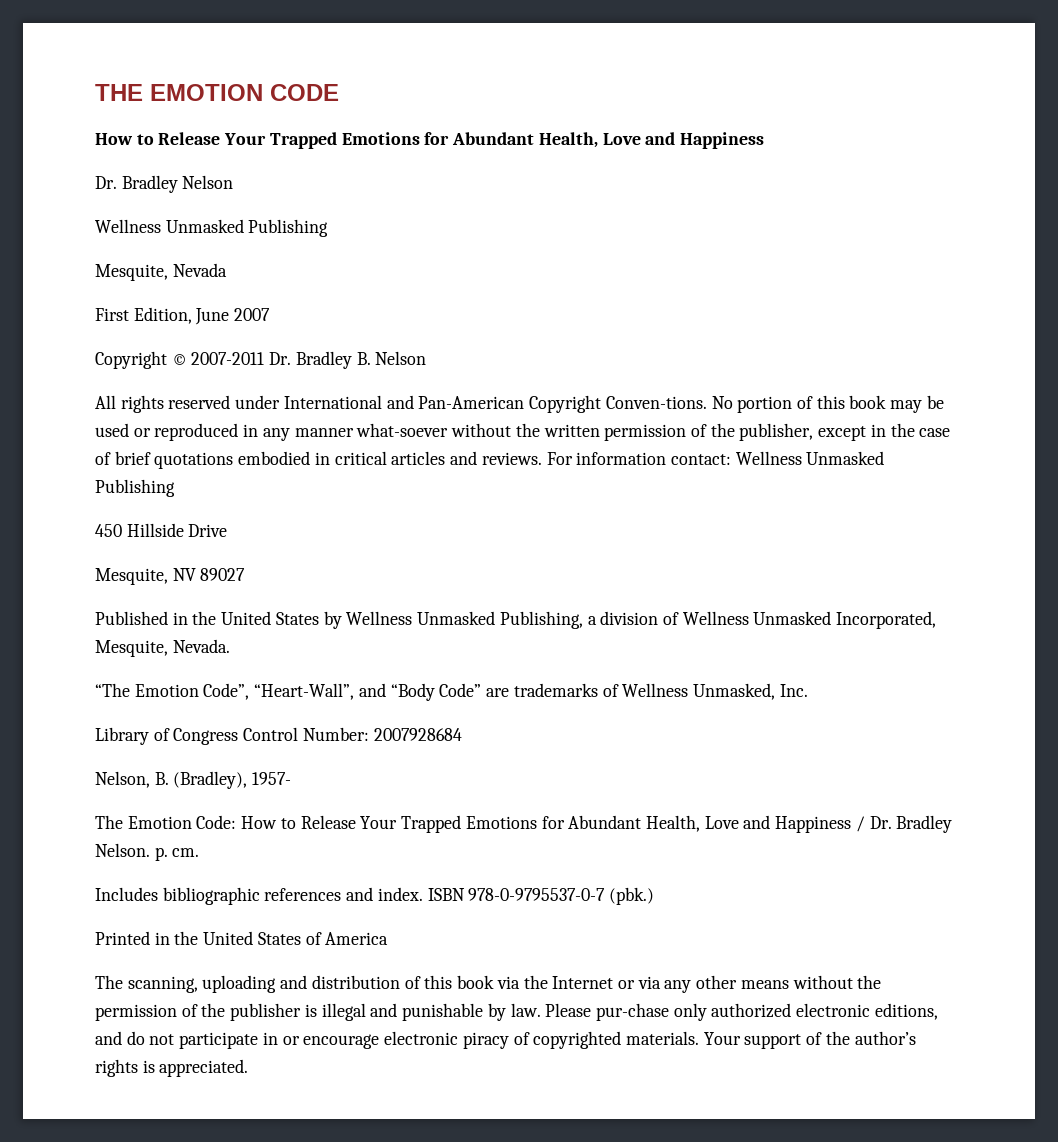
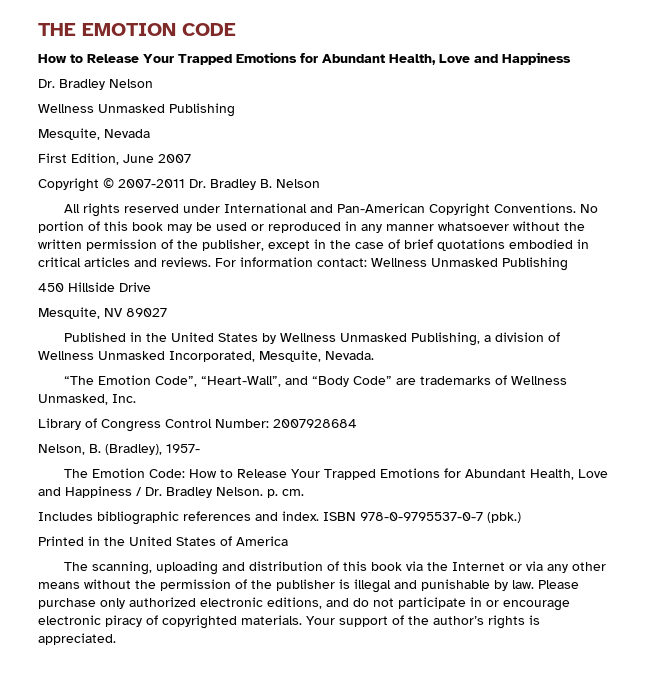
- All rights reserved under International and Pan-American Copyright Conven-tions.
+ All rights reserved under International and Pan-American Copyright Conventions.
- No portion of this book may be used or reproduced in any manner what-soever without the written permission of the publisher, except in the case of brief quotations embodied in critical articles and reviews.
+ No portion of this book may be used or reproduced in any manner whatsoever without the written permission of the publisher, except in the case of brief quotations embodied in critical articles and reviews.
- Please pur-chase only authorized electronic editions, and do not participate in or encourage electronic piracy of copyrighted materials.
+ Please purchase only authorized electronic editions, and do not participate in or encourage electronic piracy of copyrighted materials.

